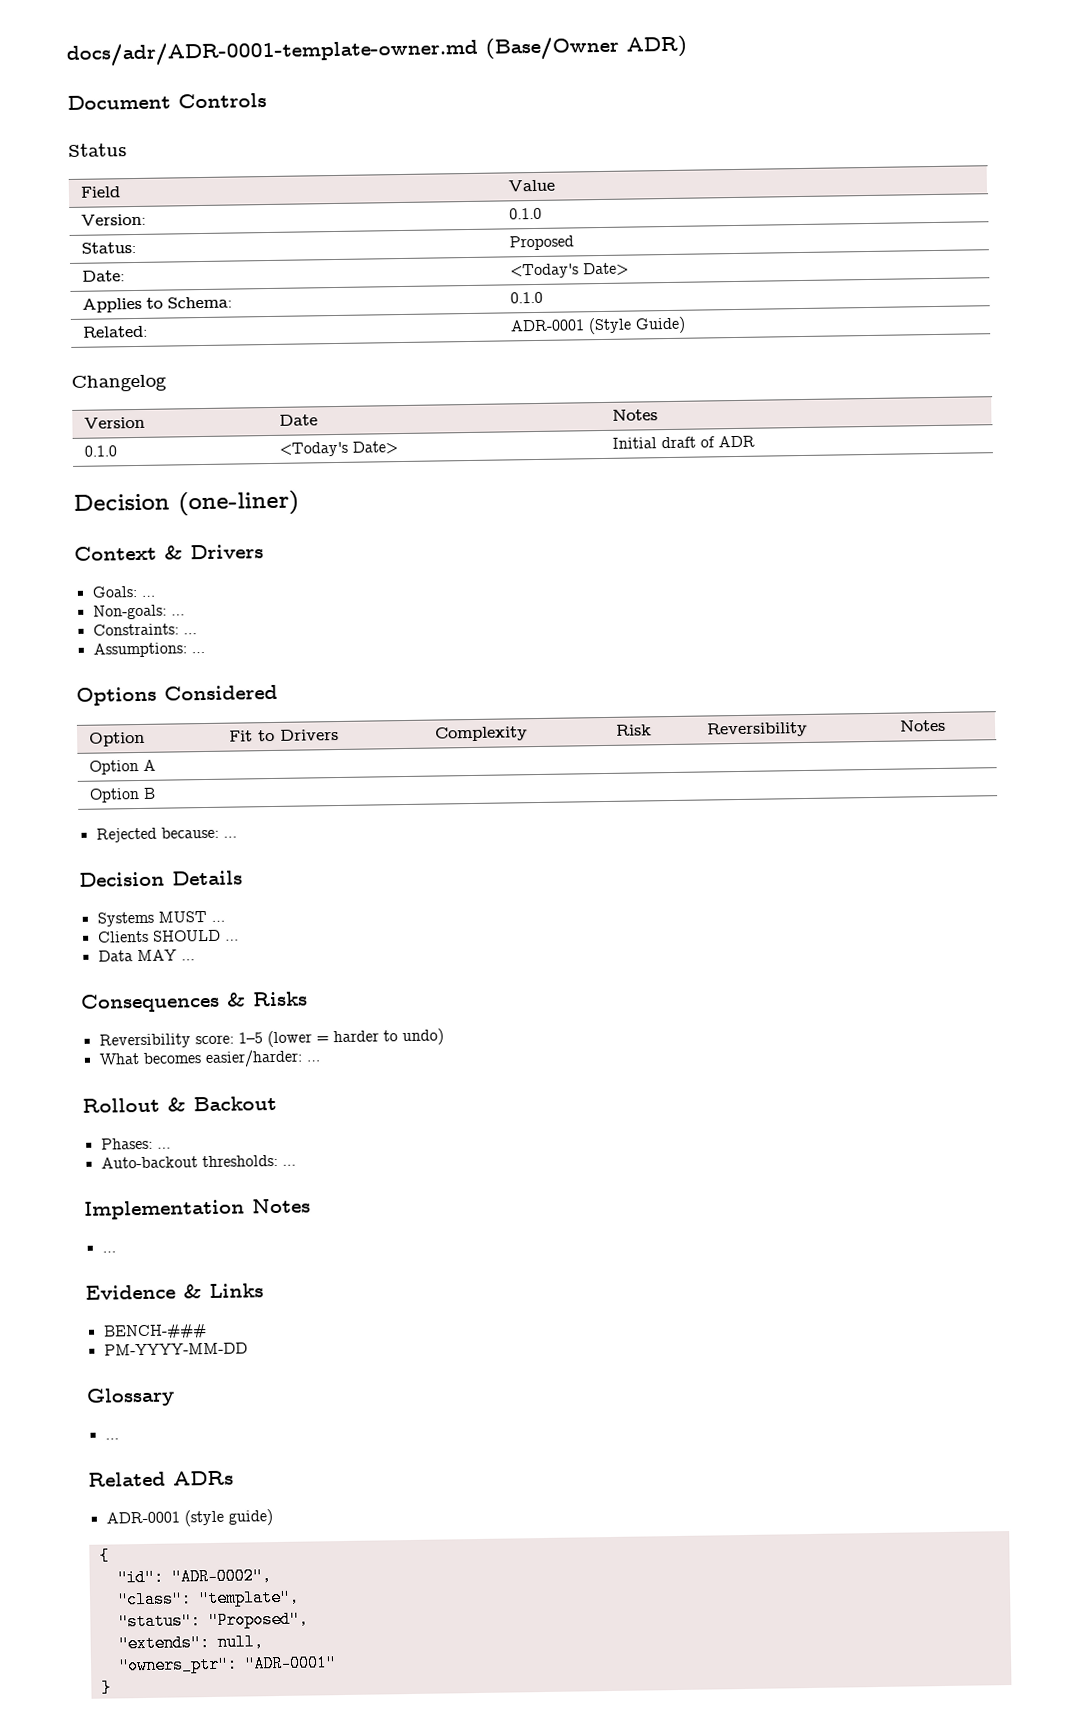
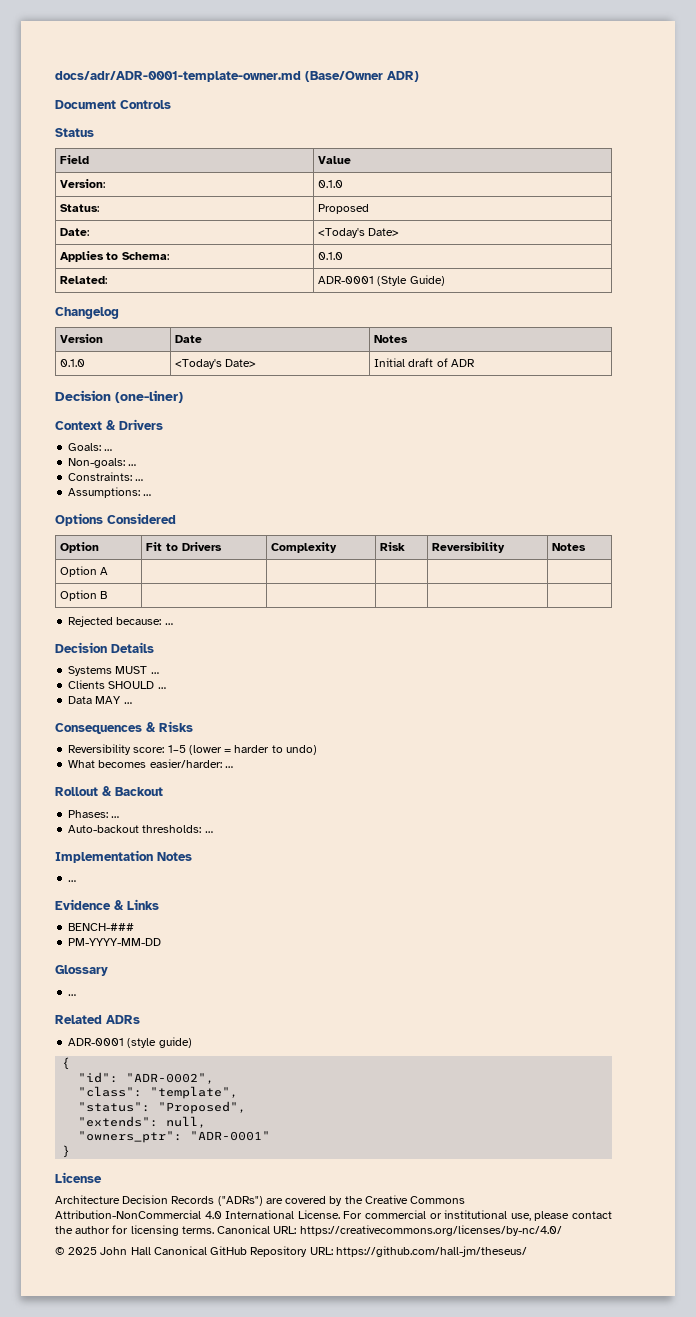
+ License
+ Architecture Decision Records ("ADRs") are covered by the Creative Commons Attribution-NonCommercial 4.0 International License. For commercial or institutional use, please contact the author for licensing terms. Canonical URL: https://creativecommons.org/licenses/by-nc/4.0/
+ © 2025 John Hall Canonical GitHub Repository URL: https://github.com/hall-jm/theseus/

